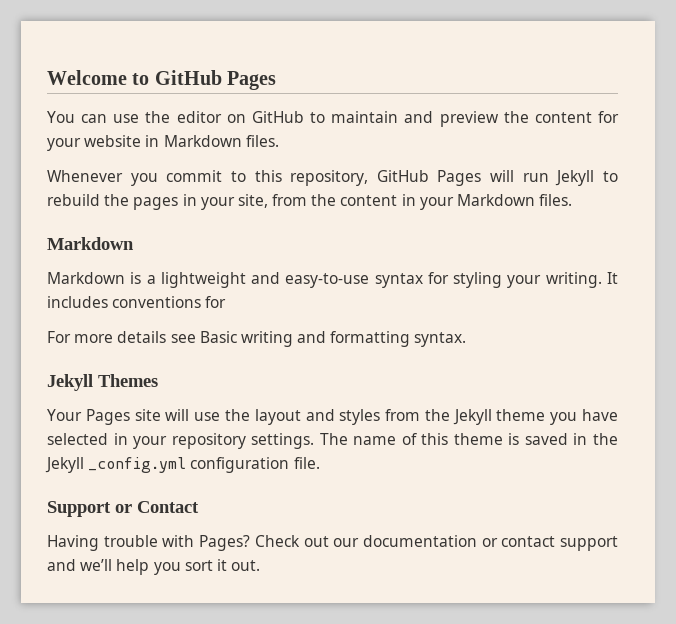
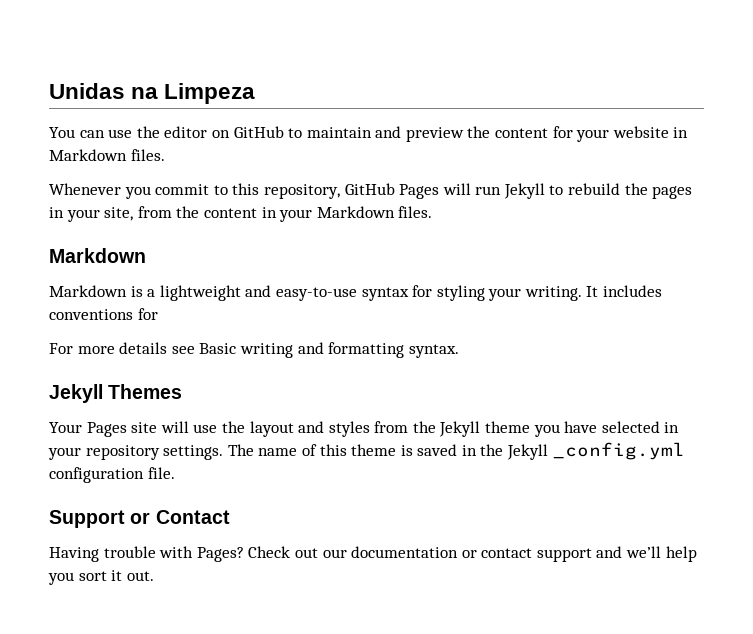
- Welcome to GitHub Pages
+ Unidas na Limpeza

